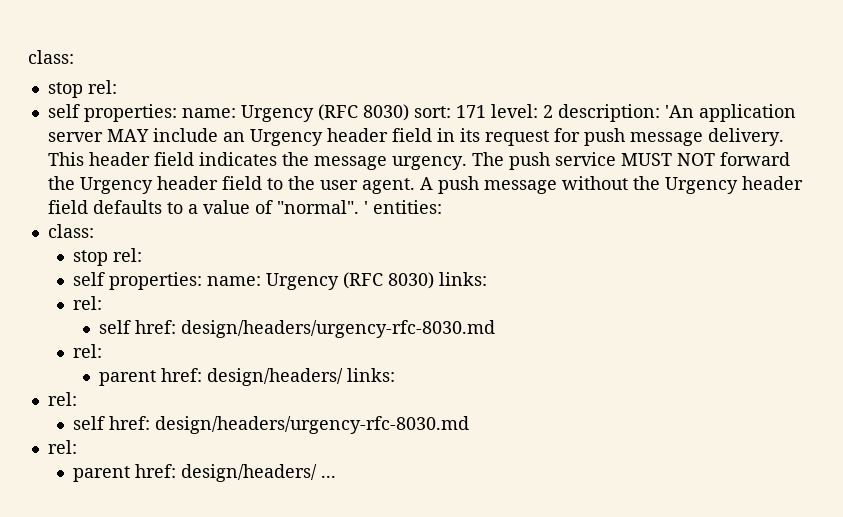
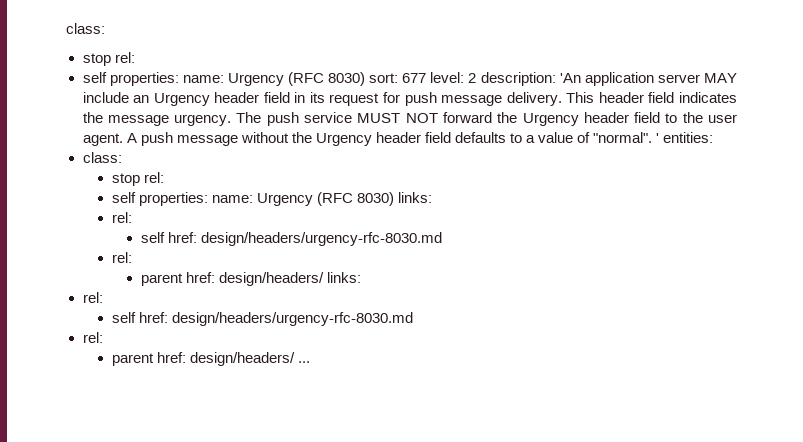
- self properties: name: Urgency (RFC 8030) sort: 171 level: 2 description: 'An application server MAY include an Urgency header field in its request for push message delivery.
+ self properties: name: Urgency (RFC 8030) sort: 677 level: 2 description: 'An application server MAY include an Urgency header field in its request for push message delivery.

